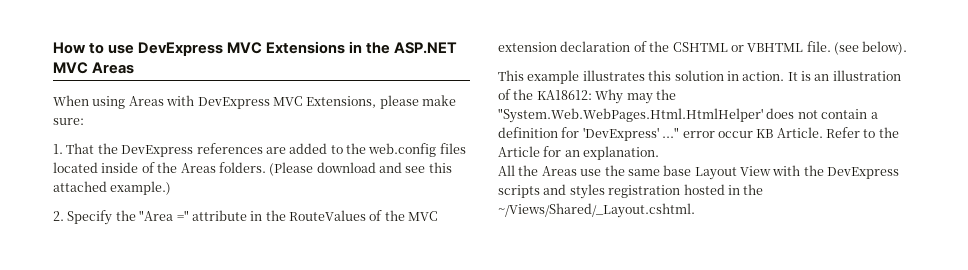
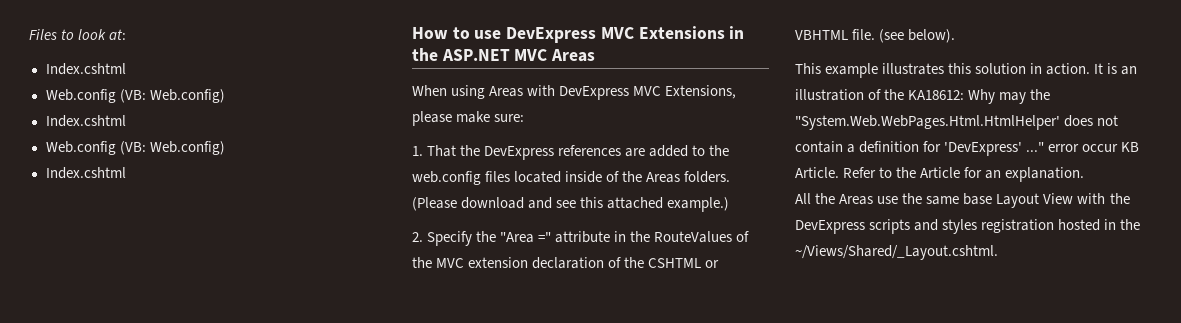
+ Files to look at:
+ Index.cshtml
+ Web.config (VB: Web.config)
+ Index.cshtml
+ Web.config (VB: Web.config)
+ Index.cshtml

